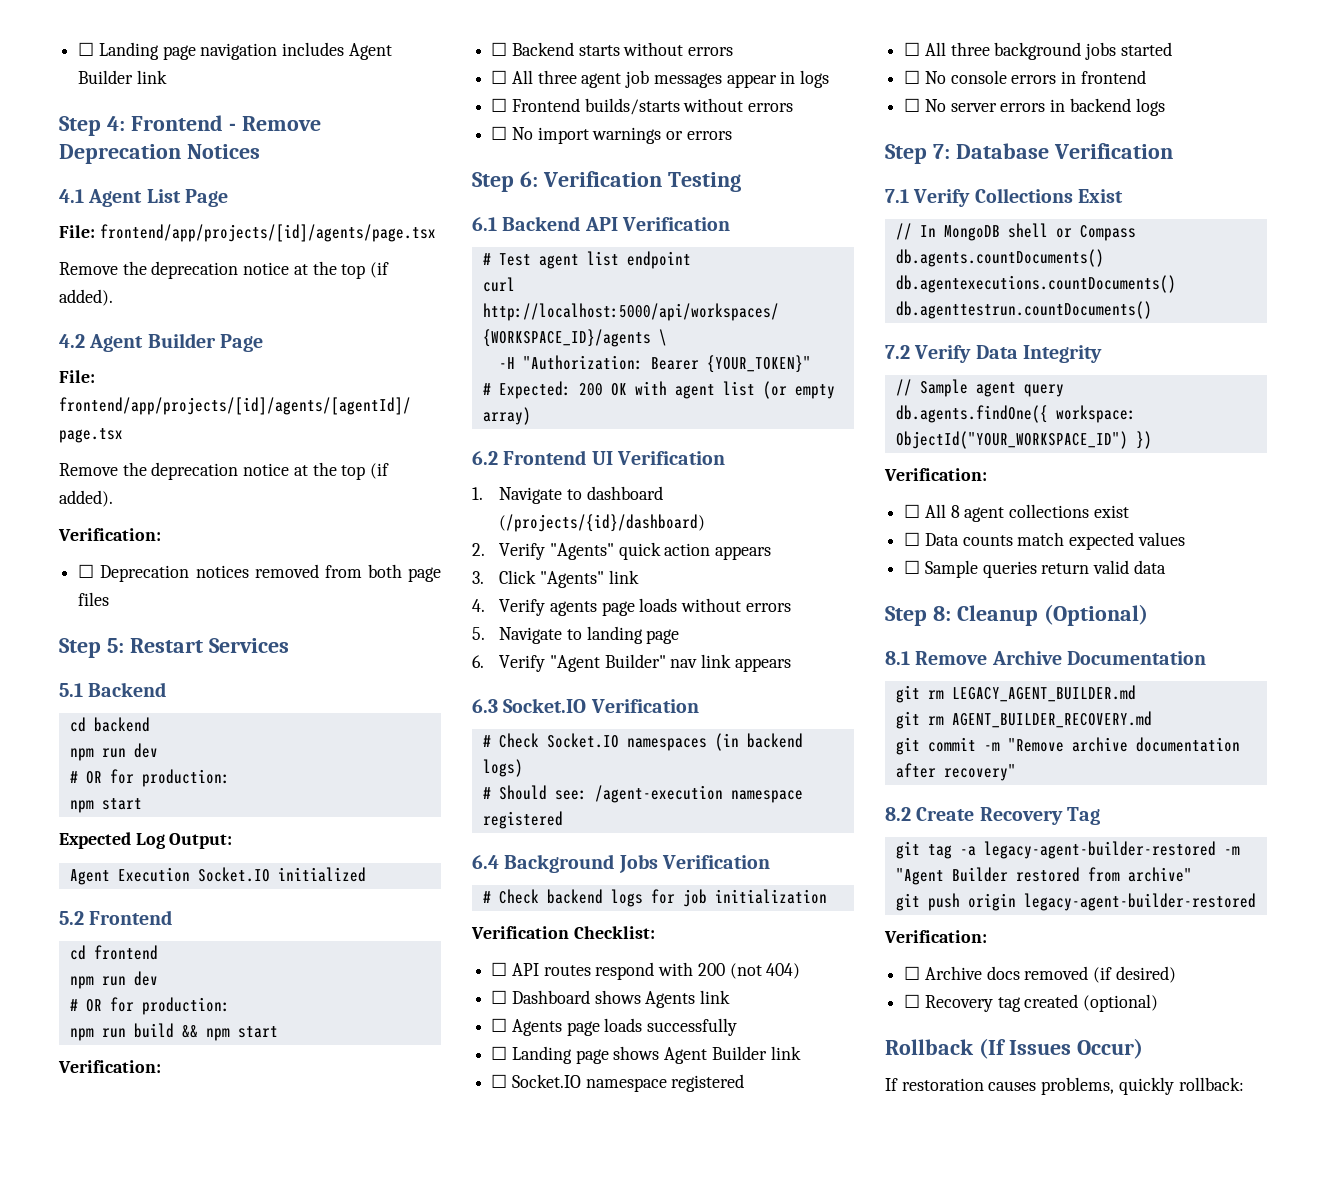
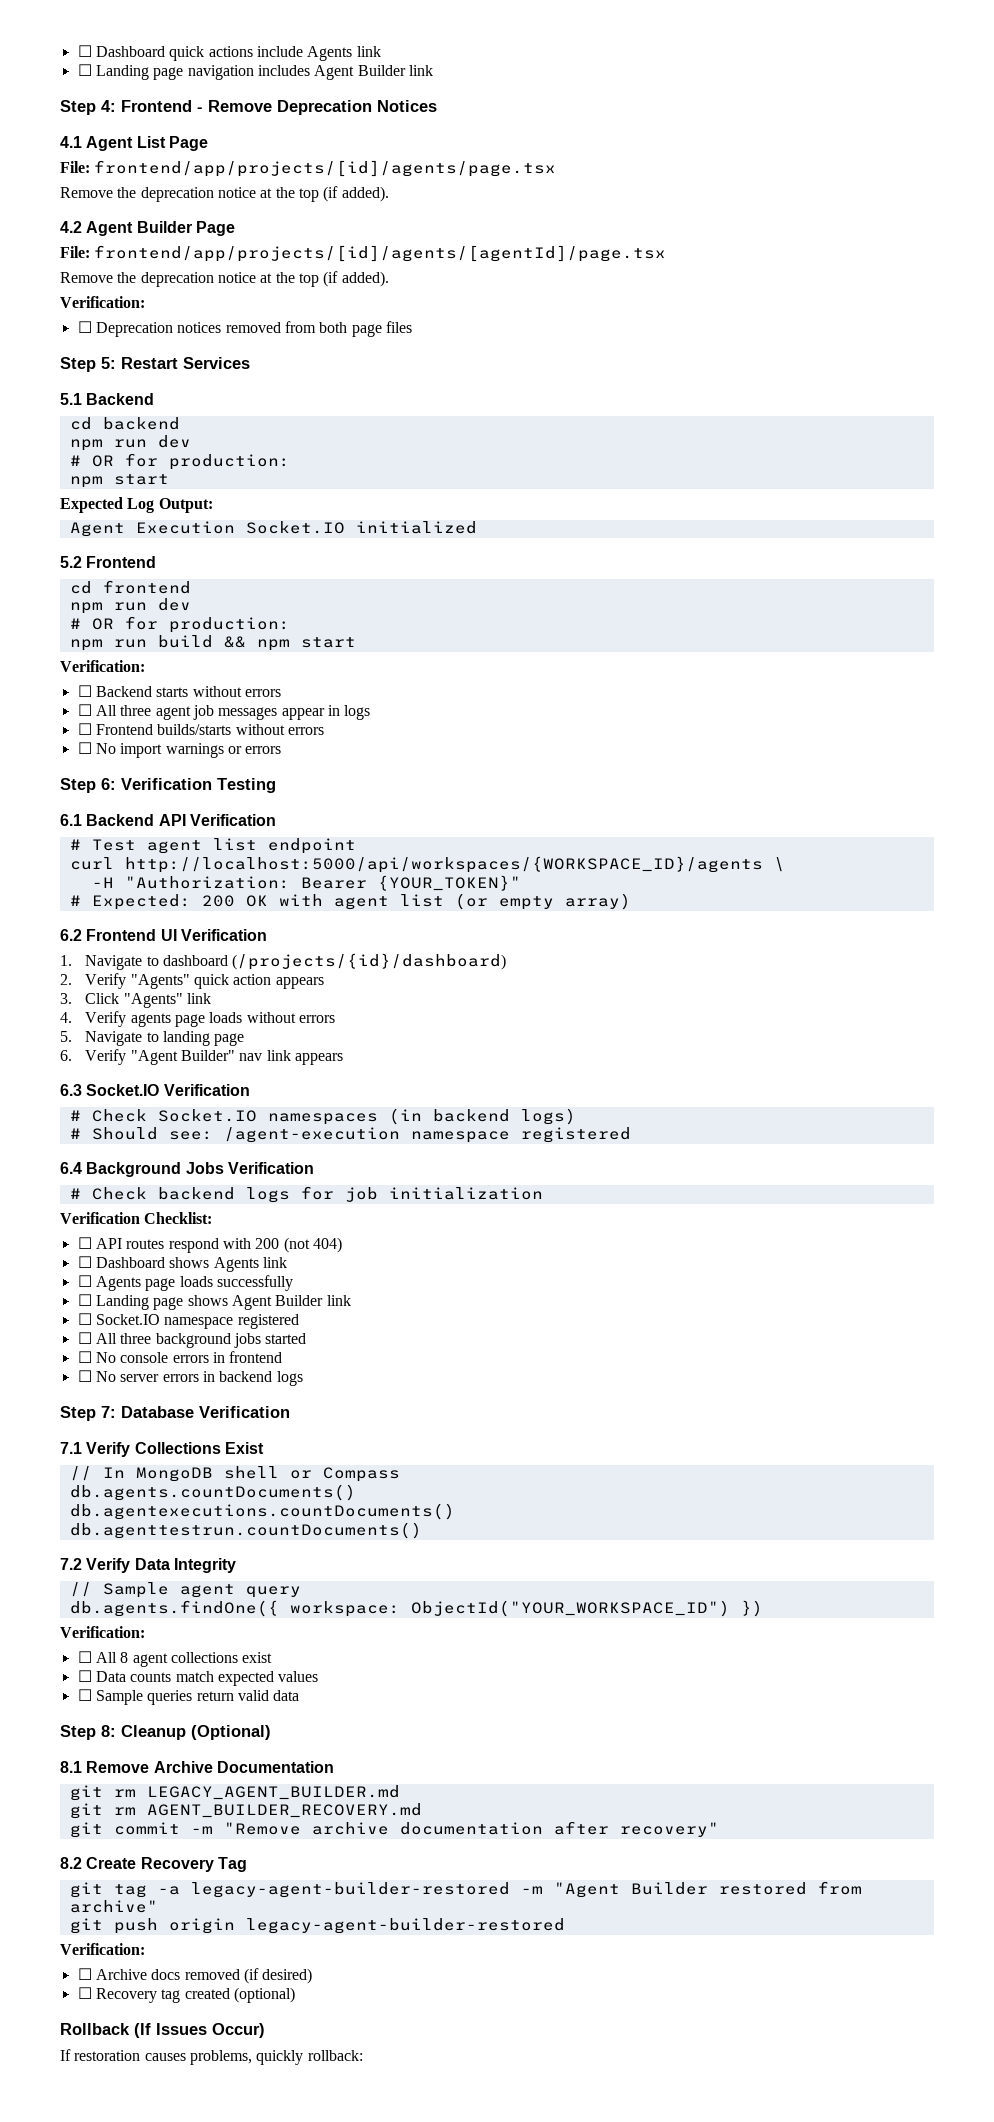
+ ☐ Dashboard quick actions include Agents link

